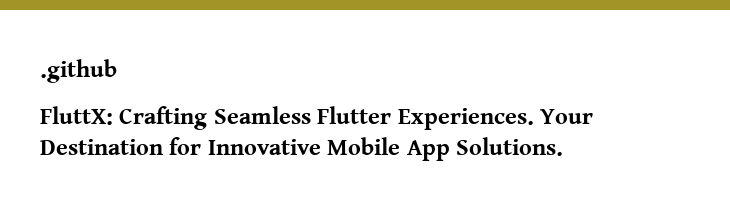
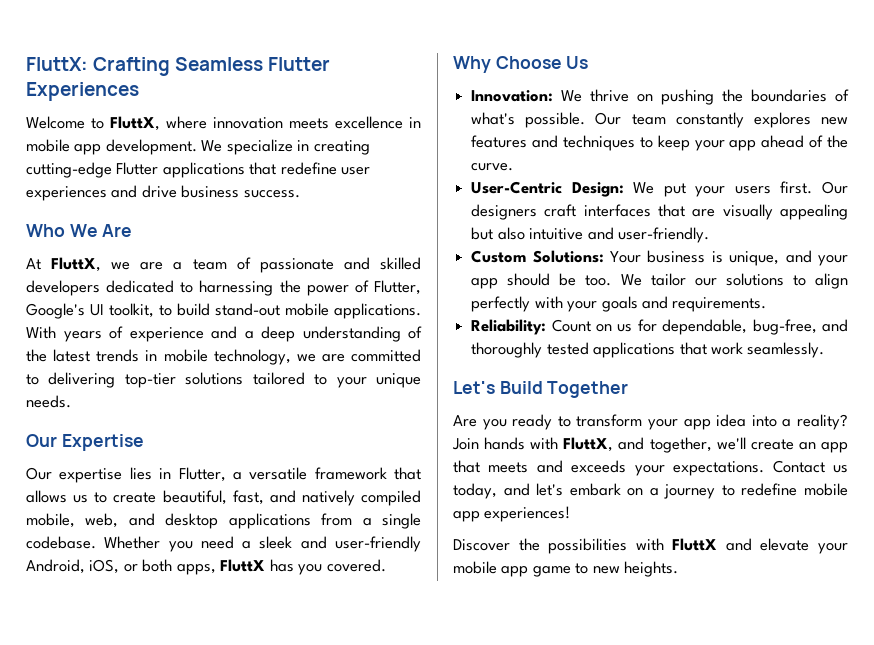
- .github
- FluttX: Crafting Seamless Flutter Experiences. Your Destination for Innovative Mobile App Solutions.
+ FluttX: Crafting Seamless Flutter Experiences
+ Welcome to FluttX, where innovation meets excellence in mobile app development. We specialize in creating cutting-edge Flutter applications that redefine user experiences and drive business success.
+ Who We Are
+ At FluttX, we are a team of passionate and skilled developers dedicated to harnessing the power of Flutter, Google's UI toolkit, to build stand-out mobile applications. With years of experience and a deep understanding of the latest trends in mobile technology, we are committed to delivering top-tier solutions tailored to your unique needs.
+ Our Expertise
+ Our expertise lies in Flutter, a versatile framework that allows us to create beautiful, fast, and natively compiled mobile, web, and desktop applications from a single codebase. Whether you need a sleek and user-friendly Android, iOS, or both apps, FluttX has you covered.
+ Why Choose Us
+ Innovation: We thrive on pushing the boundaries of what's possible. Our team constantly explores new features and techniques to keep your app ahead of the curve.
+ User-Centric Design: We put your users first. Our designers craft interfaces that are visually appealing but also intuitive and user-friendly.
+ Custom Solutions: Your business is unique, and your app should be too. We tailor our solutions to align perfectly with your goals and requirements.
+ Reliability: Count on us for dependable, bug-free, and thoroughly tested applications that work seamlessly.
+ Let's Build Together
+ Are you ready to transform your app idea into a reality? Join hands with FluttX, and together, we'll create an app that meets and exceeds your expectations. Contact us today, and let's embark on a journey to redefine mobile app experiences!
+ Discover the possibilities with FluttX and elevate your mobile app game to new heights.

